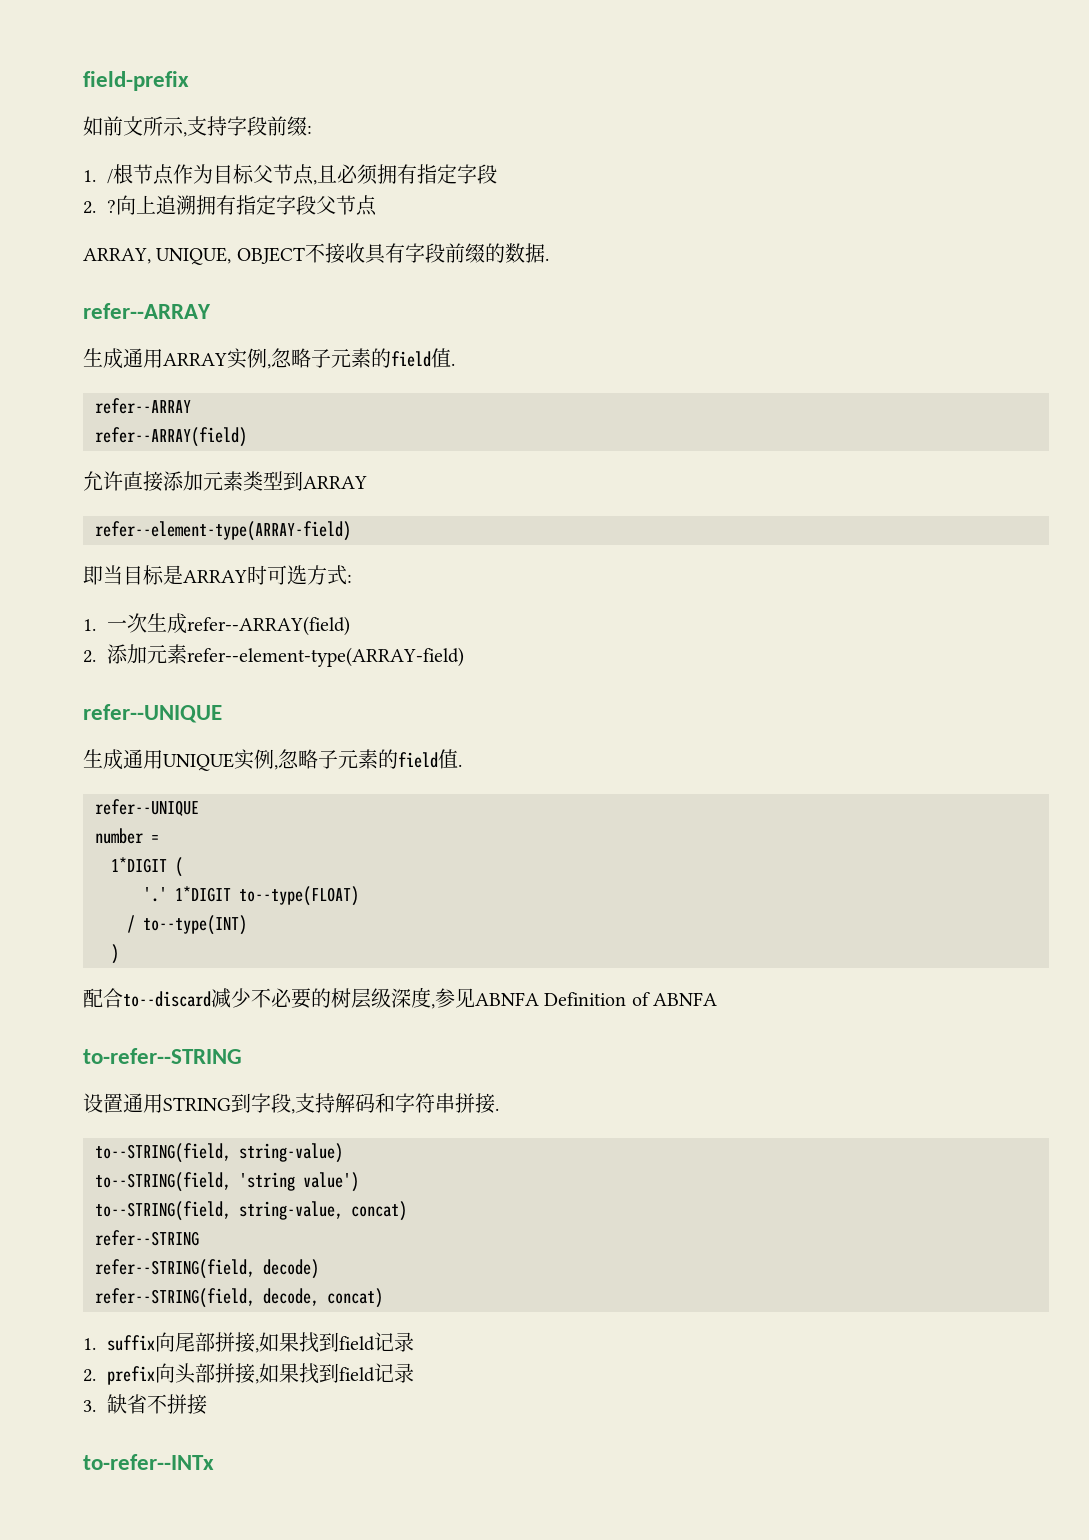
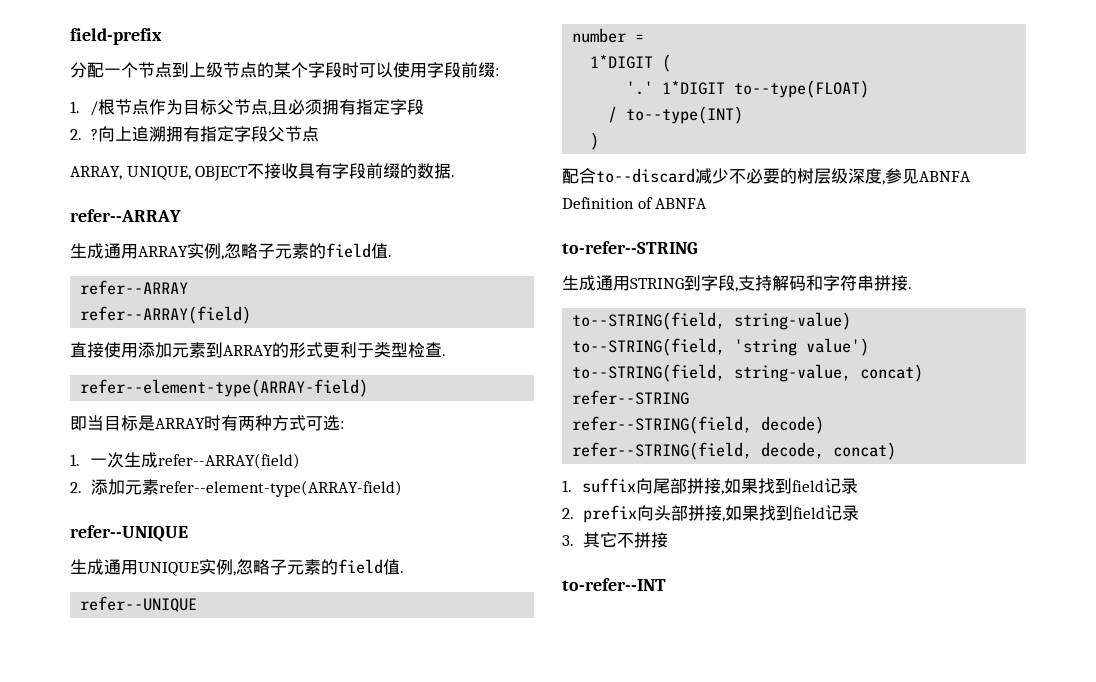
- 如前文所示,支持字段前缀:
+ 分配一个节点到上级节点的某个字段时可以使用字段前缀:
- 允许直接添加元素类型到ARRAY
+ 直接使用添加元素到ARRAY的形式更利于类型检查.
- 即当目标是ARRAY时可选方式:
+ 即当目标是ARRAY时有两种方式可选:
- 设置通用STRING到字段,支持解码和字符串拼接.
+ 生成通用STRING到字段,支持解码和字符串拼接.
- 3.缺省不拼接
+ 3.其它不拼接
- to-refer--INTx
+ to-refer--INT

